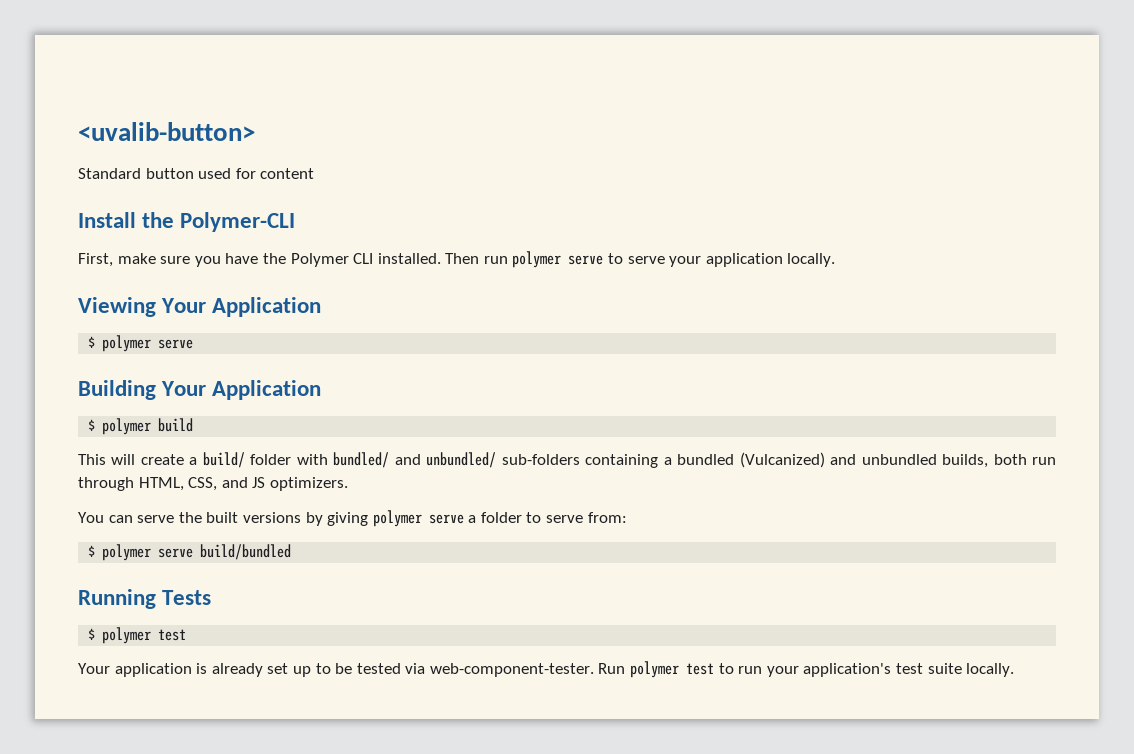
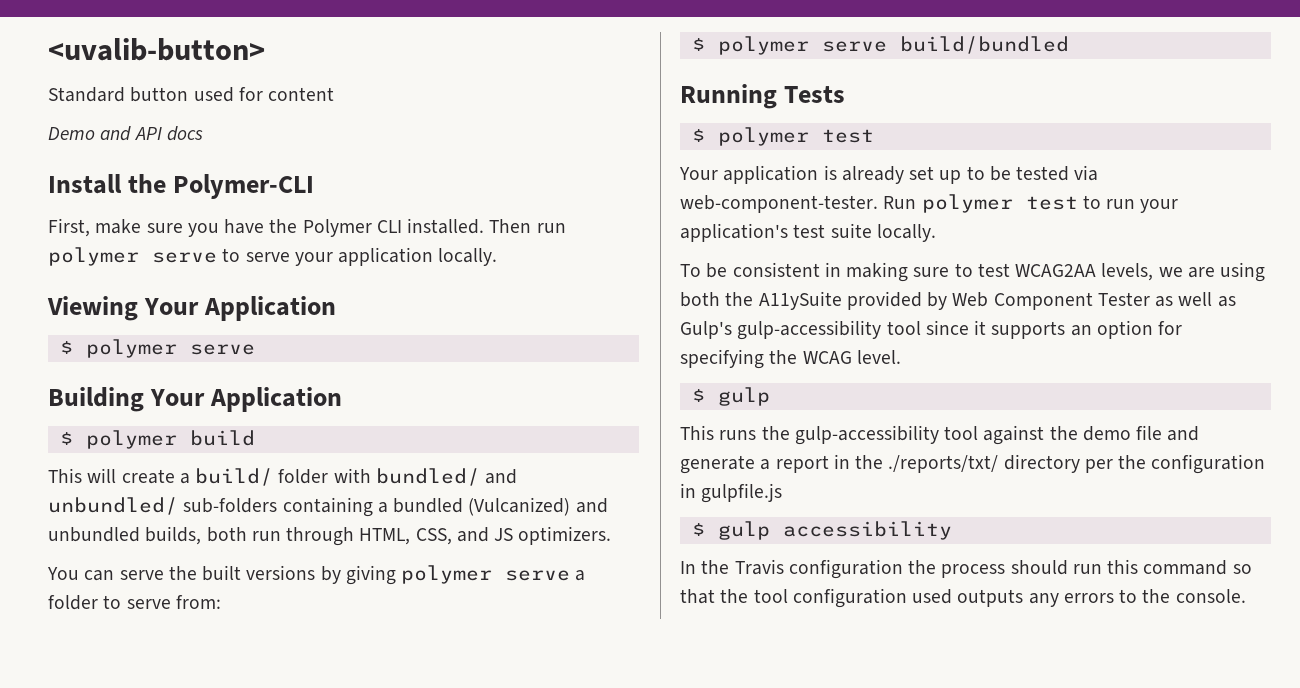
+ Demo and API docs
+ To be consistent in making sure to test WCAG2AA levels, we are using both the A11ySuite provided by Web Component Tester as well as Gulp's gulp-accessibility tool since it supports an option for specifying the WCAG level.
+ $ gulp
+ This runs the gulp-accessibility tool against the demo file and generate a report in the ./reports/txt/ directory per the configuration in gulpfile.js
+ $ gulp accessibility
+ In the Travis configuration the process should run this command so that the tool configuration used outputs any errors to the console.

